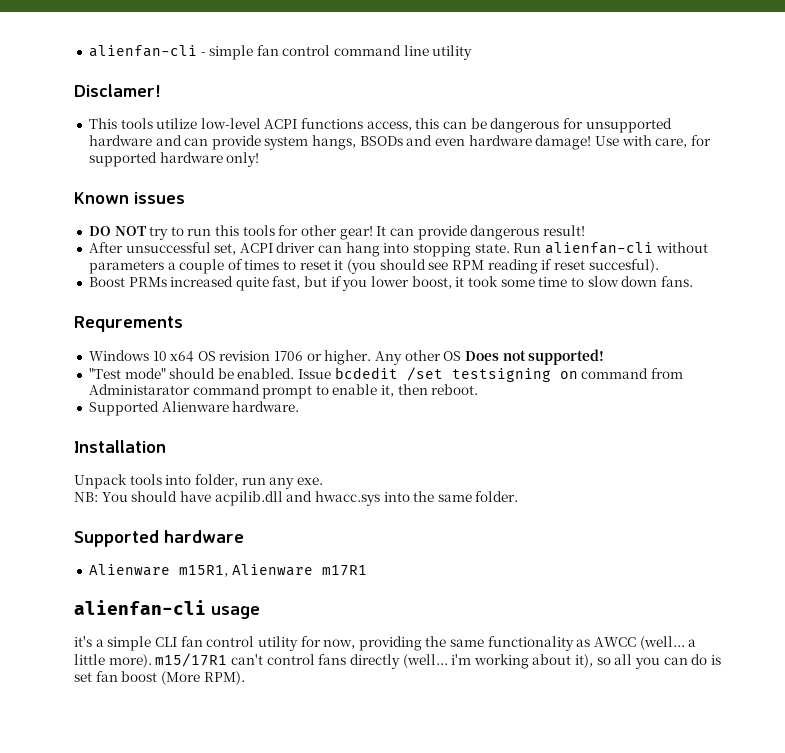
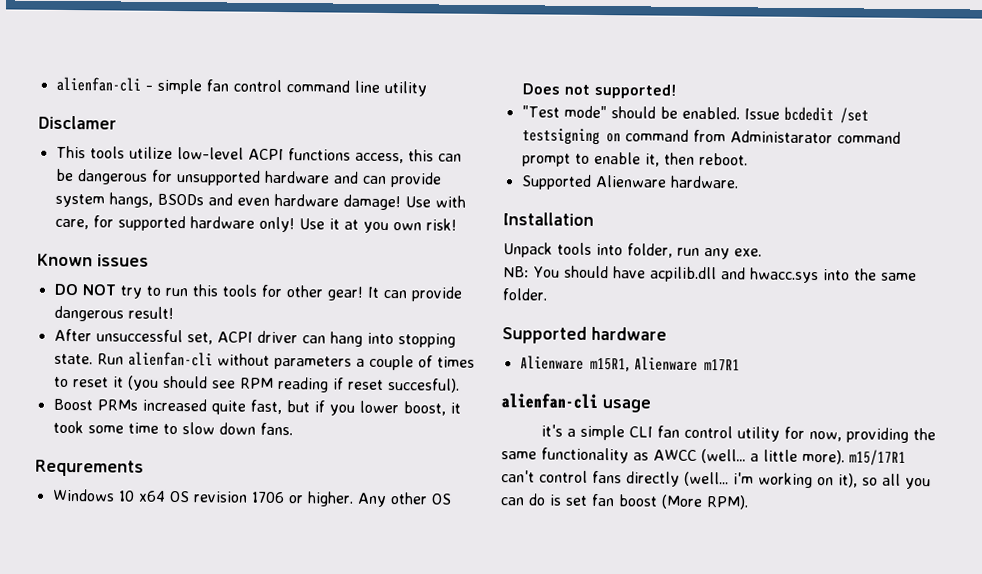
- Disclamer!
+ Disclamer
+ Use it at you own risk!
- it's a simple CLI fan control utility for now, providing the same functionality as AWCC (well... a little more). m15/17R1 can't control fans directly (well... i'm working about it), so all you can do is set fan boost (More RPM).
+ it's a simple CLI fan control utility for now, providing the same functionality as AWCC (well... a little more). m15/17R1 can't control fans directly (well... i'm working on it), so all you can do is set fan boost (More RPM).

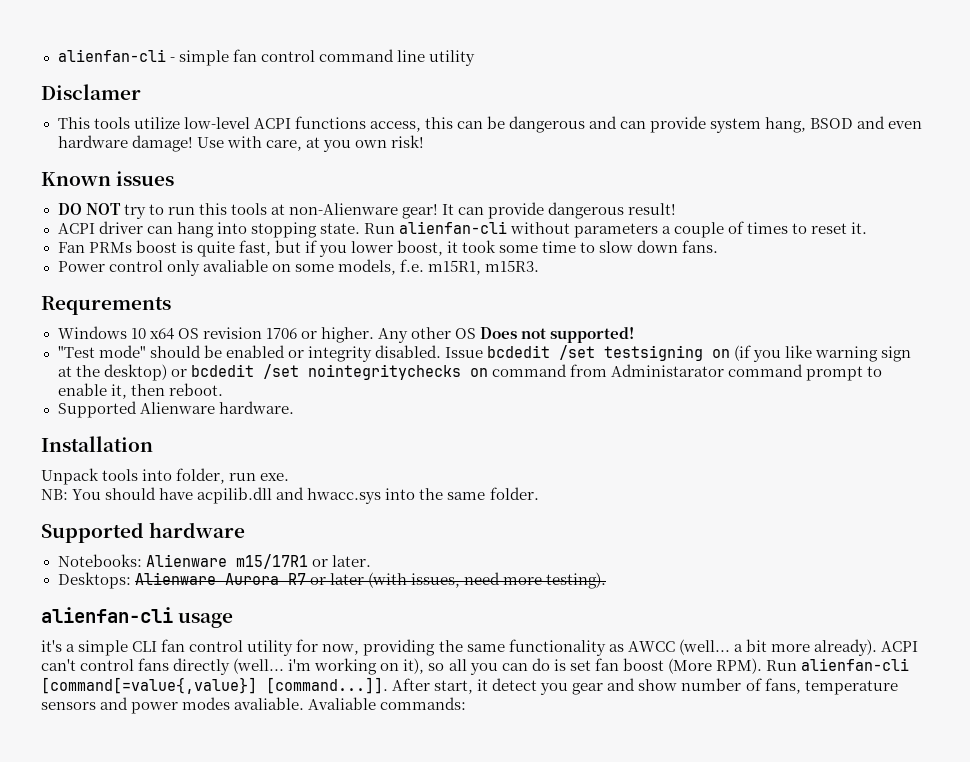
- This tools utilize low-level ACPI functions access, this can be dangerous for unsupported hardware and can provide system hangs, BSODs and even hardware damage!
+ This tools utilize low-level ACPI functions access, this can be dangerous and can provide system hang, BSOD and even hardware damage!
- Use with care, for supported hardware only! Use it at you own risk!
+ Use with care, at you own risk!
- DO NOT try to run this tools for other gear!
+ DO NOT try to run this tools at non-Alienware gear!
- After unsuccessful set, ACPI driver can hang into stopping state.
+ ACPI driver can hang into stopping state.
- Run alienfan-cli without parameters a couple of times to reset it (you should see RPM reading if reset succesful).
- Boost PRMs increased quite fast, but if you lower boost, it took some time to slow down fans.
+ Run alienfan-cli without parameters a couple of times to reset it.
+ Fan PRMs boost is quite fast, but if you lower boost, it took some time to slow down fans.
+ Power control only avaliable on some models, f.e. m15R1, m15R3.
- "Test mode" should be enabled.
+ "Test mode" should be enabled or integrity disabled.
- Issue bcdedit /set testsigning on command from Administarator command prompt to enable it, then reboot.
+ Issue bcdedit /set testsigning on (if you like warning sign at the desktop) or bcdedit /set nointegritychecks on command from Administarator command prompt to enable it, then reboot.
- Unpack tools into folder, run any exe.
+ Unpack tools into folder, run exe.
- Alienware m15R1, Alienware m17R1
+ Notebooks: Alienware m15/17R1 or later.
+ Desktops: Alienware Aurora R7 or later (with issues, need more testing).
- it's a simple CLI fan control utility for now, providing the same functionality as AWCC (well... a little more). m15/17R1 can't control fans directly (well... i'm working on it), so all you can do is set fan boost (More RPM).
+ it's a simple CLI fan control utility for now, providing the same functionality as AWCC (well... a bit more already). ACPI can't control fans directly (well... i'm working on it), so all you can do is set fan boost (More RPM).
+ Run alienfan-cli [command[=value{,value}] [command...]]. After start, it detect you gear and show number of fans, temperature sensors and power modes avaliable. Avaliable commands:

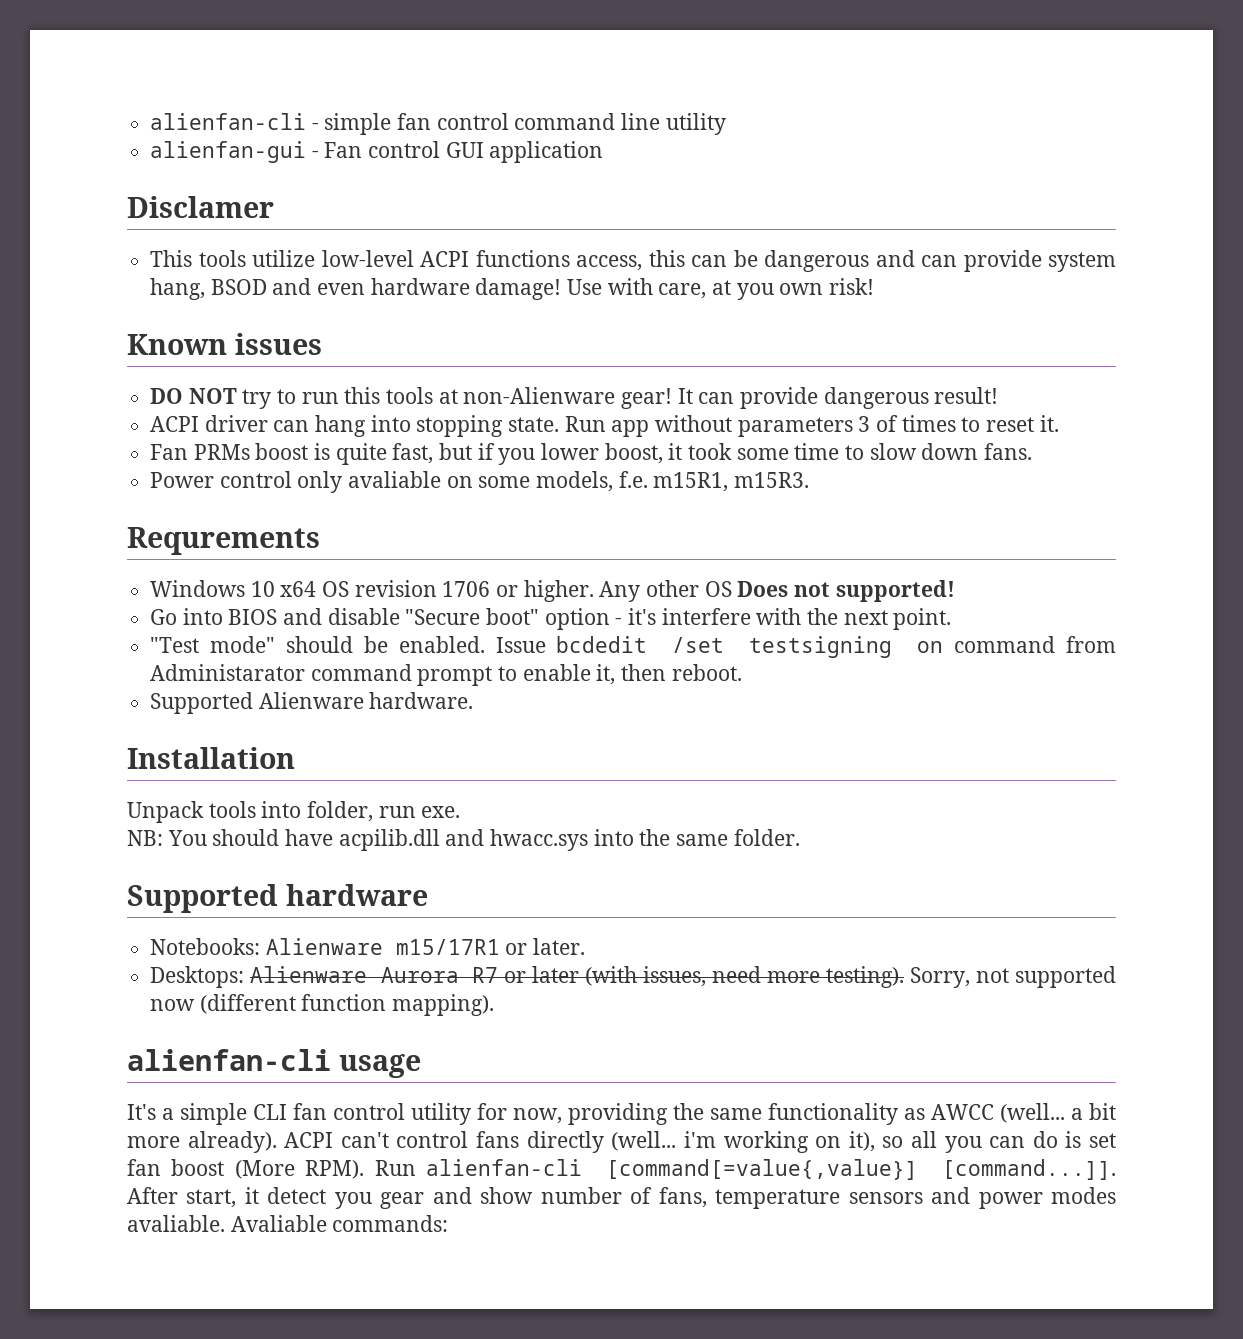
+ alienfan-gui - Fan control GUI application
- Run alienfan-cli without parameters a couple of times to reset it.
+ Run app without parameters 3 of times to reset it.
+ Go into BIOS and disable "Secure boot" option - it's interfere with the next point.
- "Test mode" should be enabled or integrity disabled.
+ "Test mode" should be enabled.
- Issue bcdedit /set testsigning on (if you like warning sign at the desktop) or bcdedit /set nointegritychecks on command from Administarator command prompt to enable it, then reboot.
+ Issue bcdedit /set testsigning on command from Administarator command prompt to enable it, then reboot.
+ Sorry, not supported now (different function mapping).
- it's a simple CLI fan control utility for now, providing the same functionality as AWCC (well... a bit more already).
+ It's a simple CLI fan control utility for now, providing the same functionality as AWCC (well... a bit more already).

